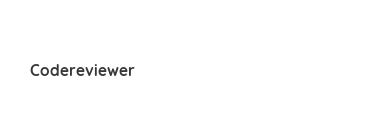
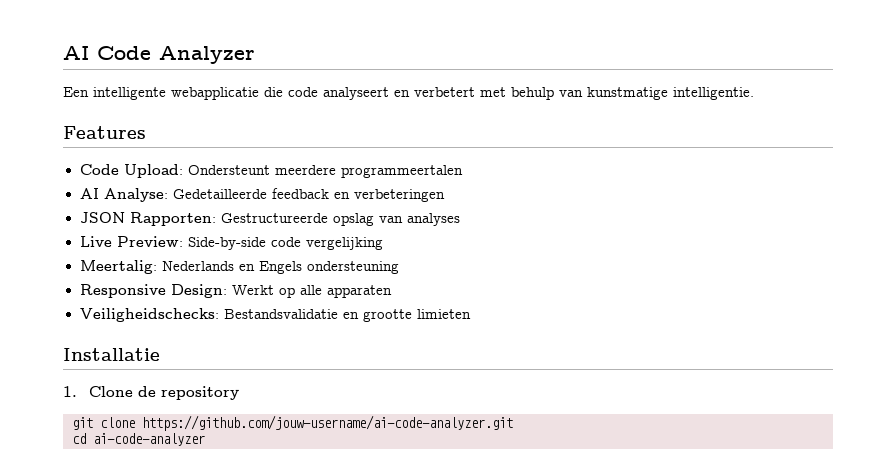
- Codereviewer
+ AI Code Analyzer
+ Een intelligente webapplicatie die code analyseert en verbetert met behulp van kunstmatige intelligentie.
+ Features
+ Code Upload: Ondersteunt meerdere programmeertalen
+ AI Analyse: Gedetailleerde feedback en verbeteringen
+ JSON Rapporten: Gestructureerde opslag van analyses
+ Live Preview: Side-by-side code vergelijking
+ Meertalig: Nederlands en Engels ondersteuning
+ Responsive Design: Werkt op alle apparaten
+ Veiligheidschecks: Bestandsvalidatie en grootte limieten
+ Installatie
+ 1. Clone de repository
+ git clone https://github.com/jouw-username/ai-code-analyzer.git
+ cd ai-code-analyzer

